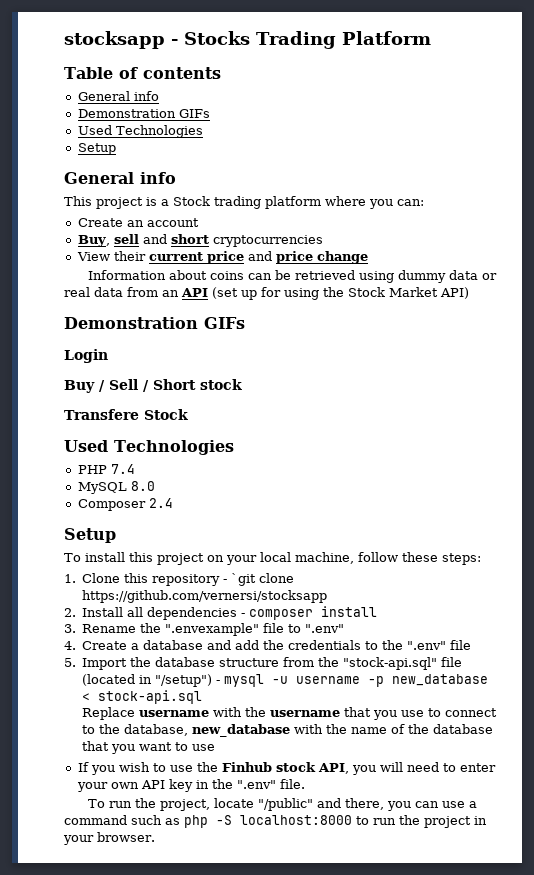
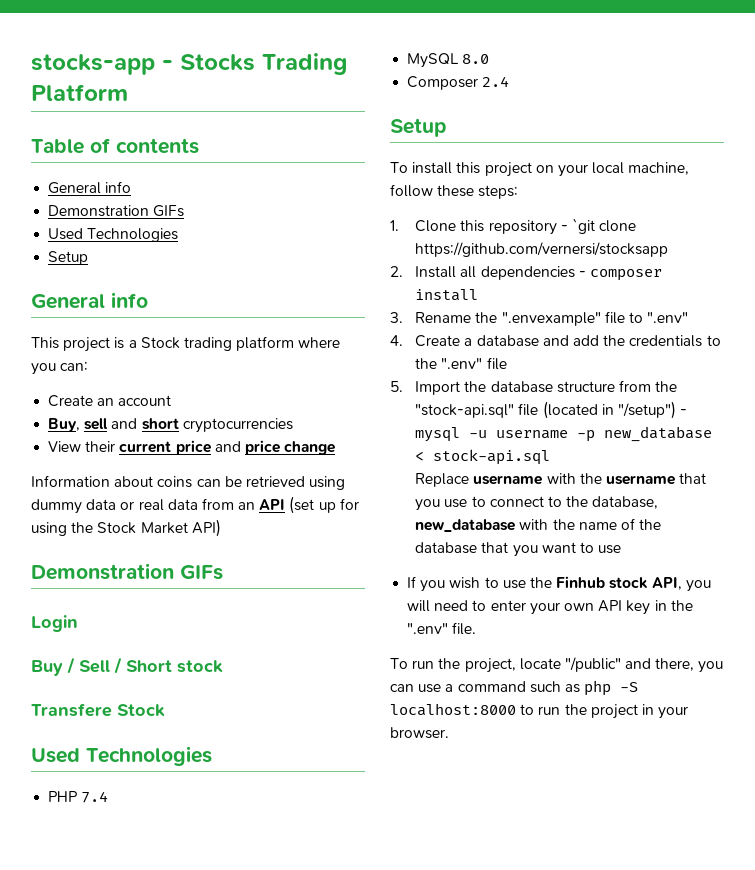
- stocksapp - Stocks Trading Platform
+ stocks-app - Stocks Trading Platform

